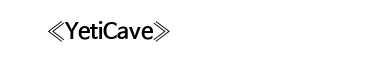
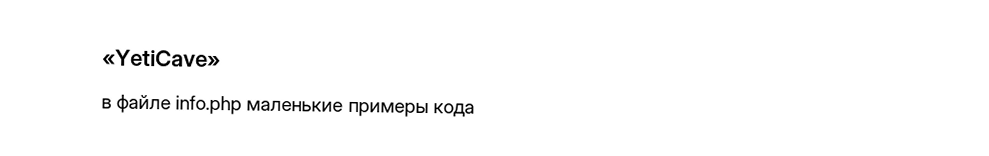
+ в файле info.php маленькие примеры кода

